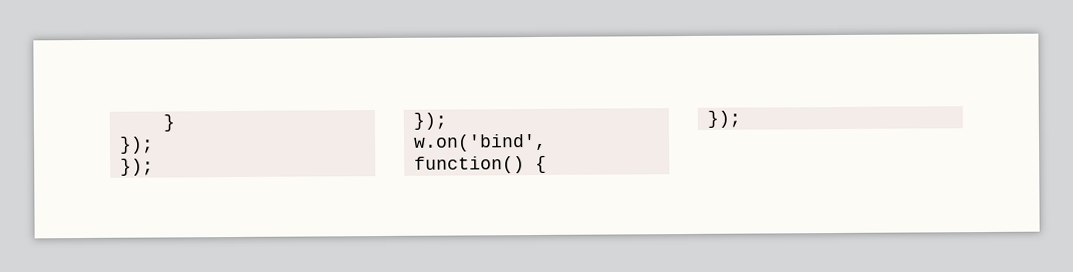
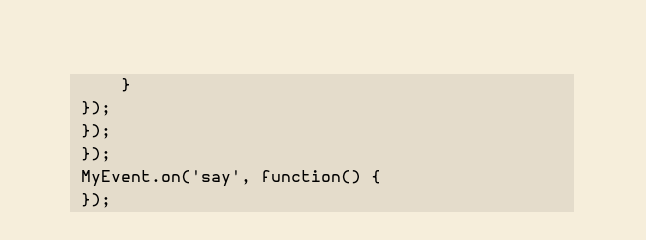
- w.on('bind', function() {
+ MyEvent.on('say', function() {

